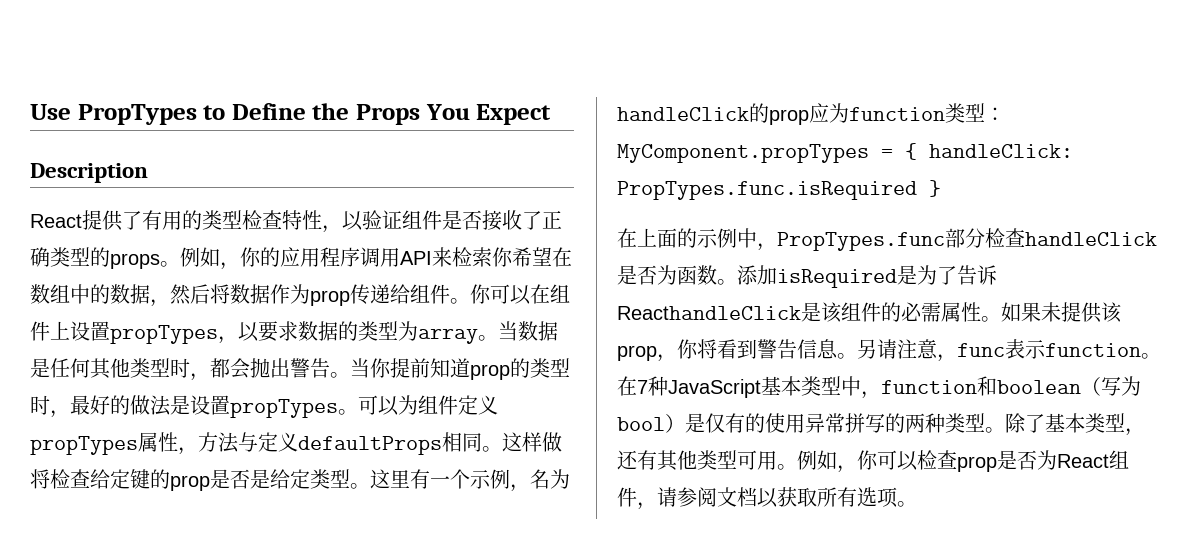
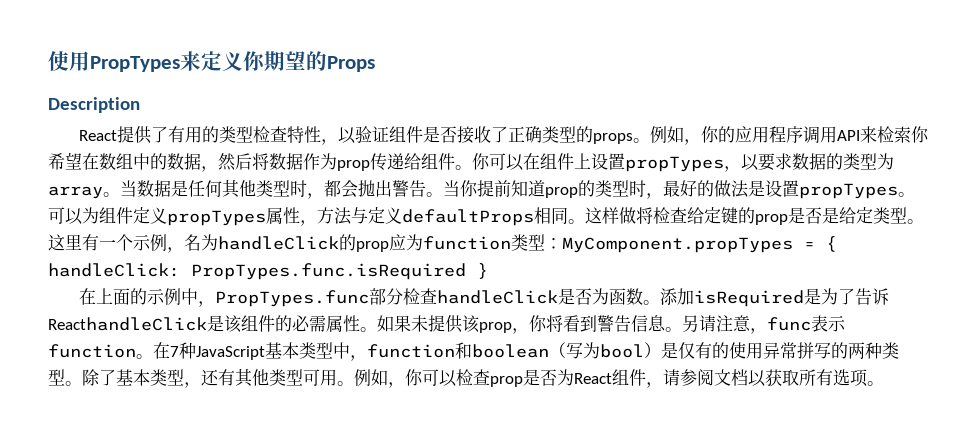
- Use PropTypes to Define the Props You Expect
+ 使用PropTypes来定义你期望的Props

